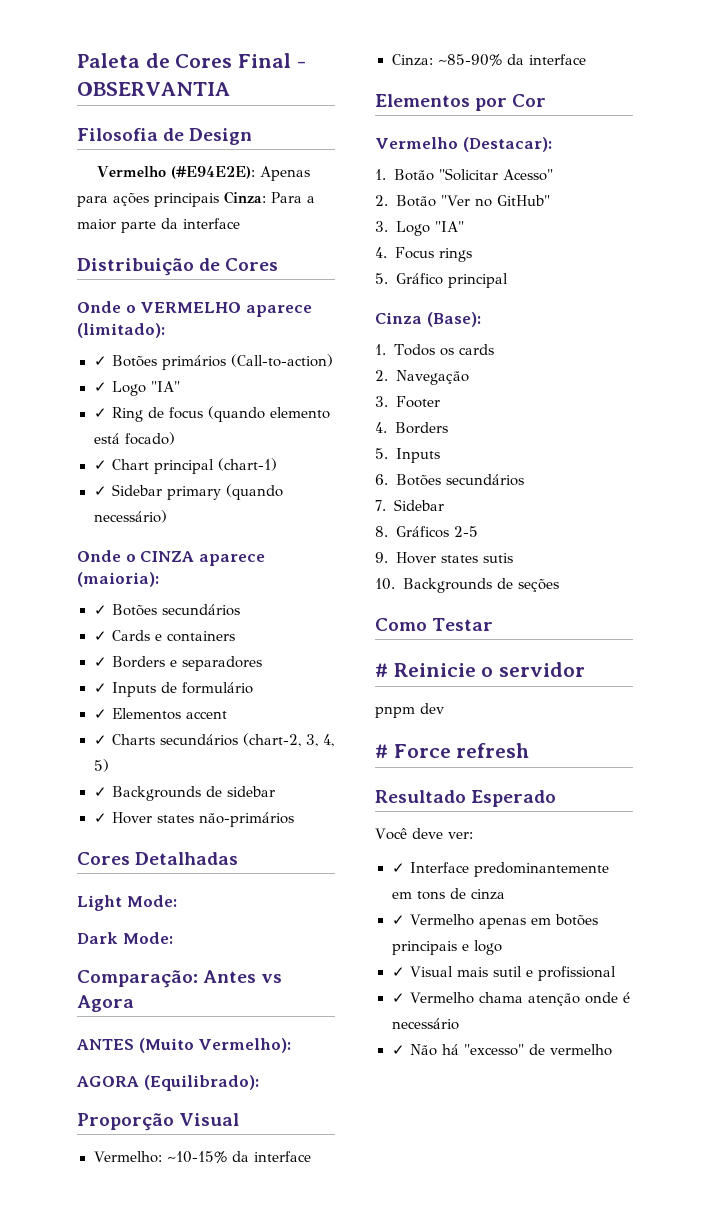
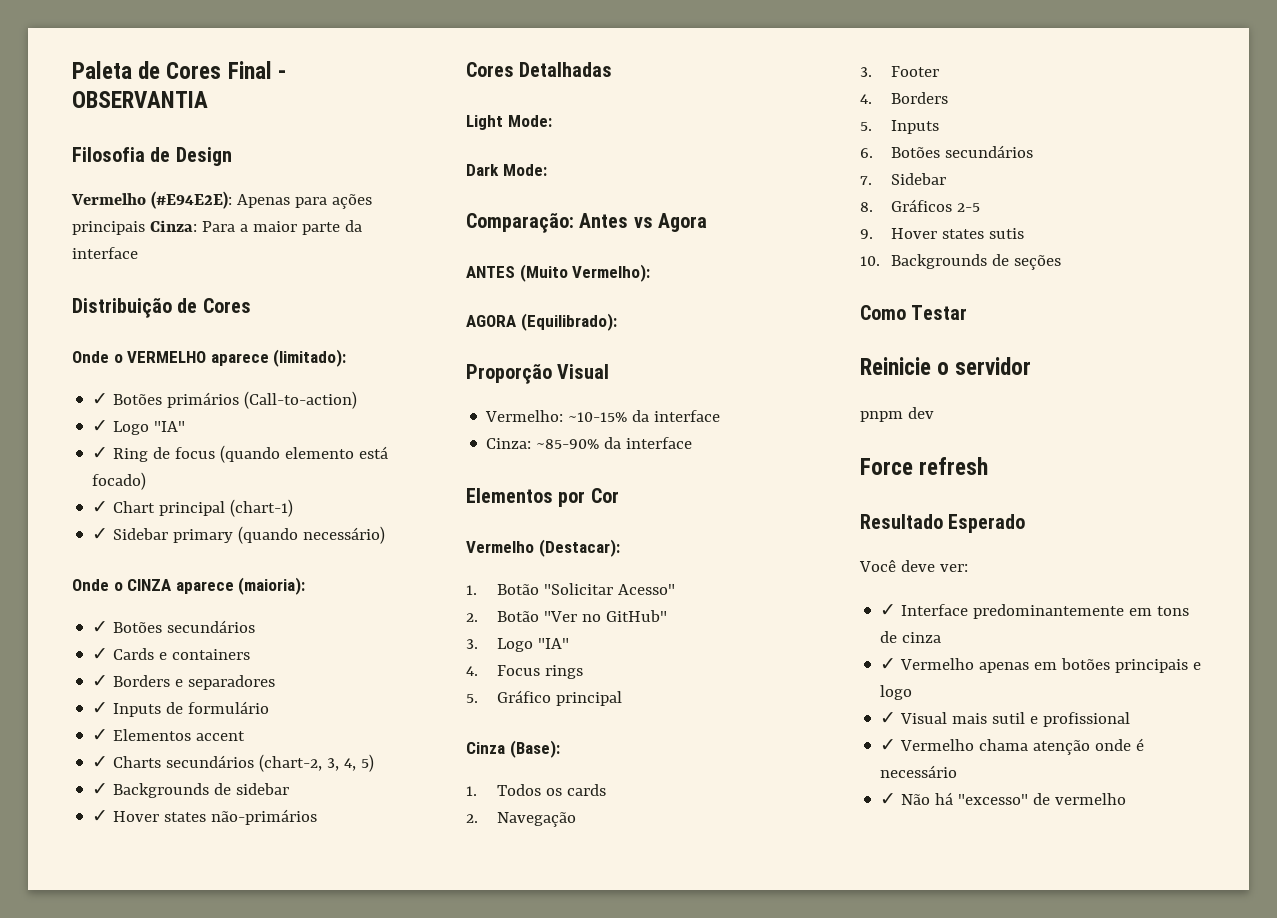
- # Reinicie o servidor
+ Reinicie o servidor
- # Force refresh
+ Force refresh

